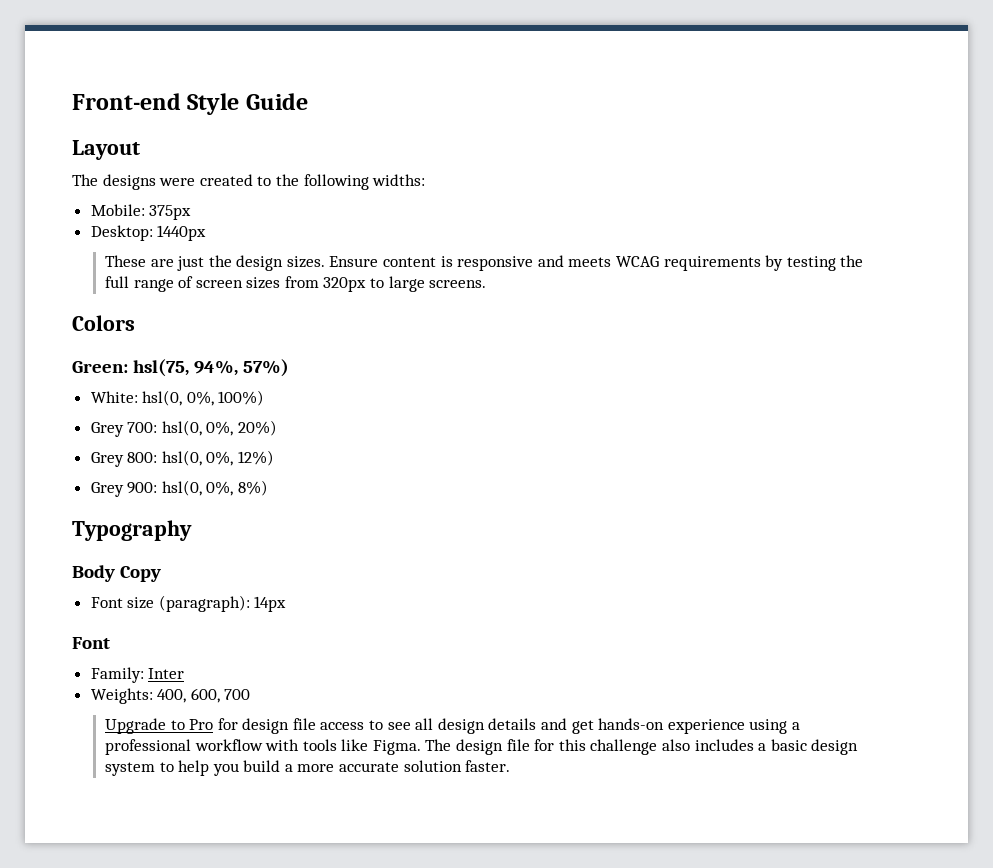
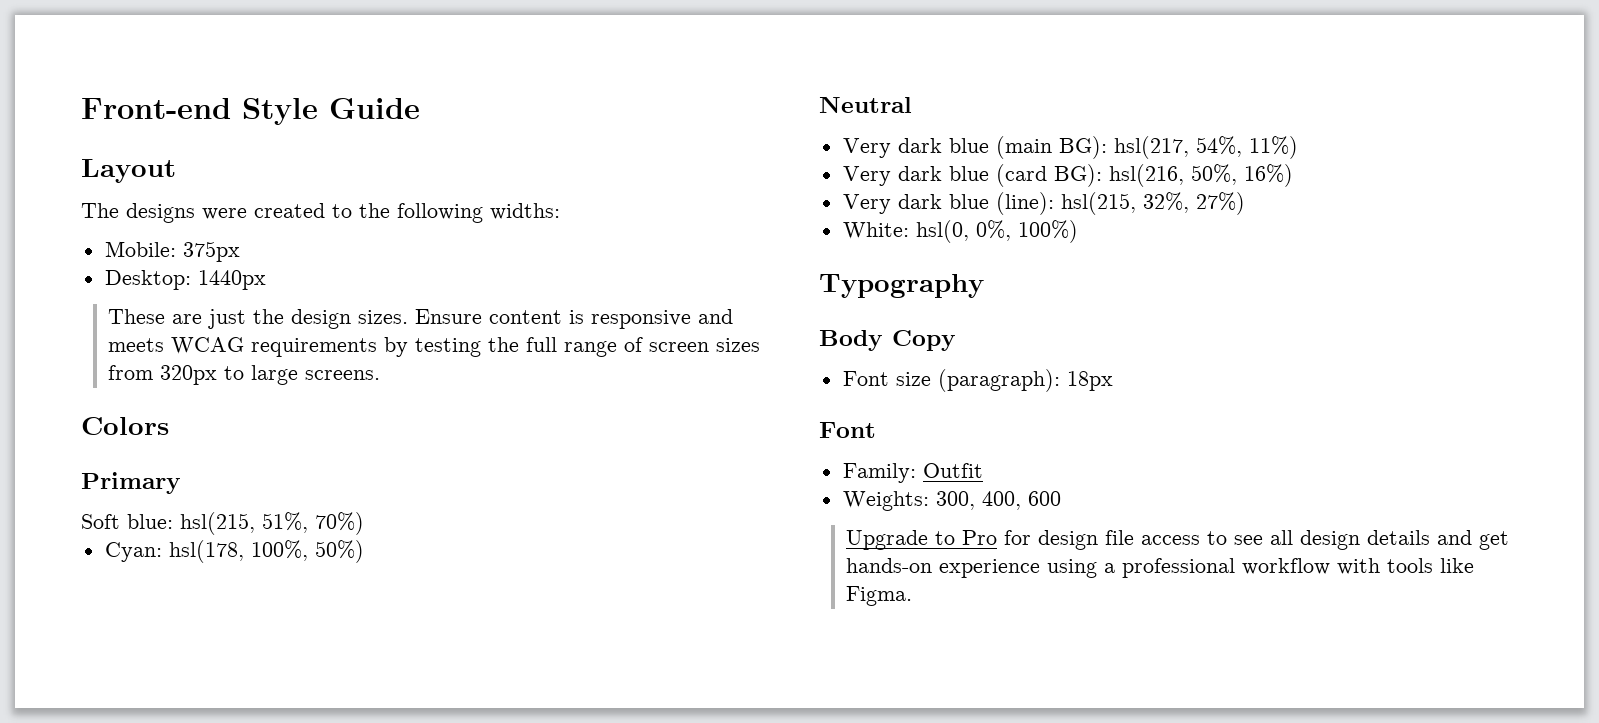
- Green: hsl(75, 94%, 57%)
+ Primary
+ Soft blue: hsl(215, 51%, 70%)
+ Cyan: hsl(178, 100%, 50%)
+ Neutral
+ Very dark blue (main BG): hsl(217, 54%, 11%)
+ Very dark blue (card BG): hsl(216, 50%, 16%)
+ Very dark blue (line): hsl(215, 32%, 27%)
  White: hsl(0, 0%, 100%)
- Grey 700: hsl(0, 0%, 20%)
- Grey 800: hsl(0, 0%, 12%)
- Grey 900: hsl(0, 0%, 8%)
- Font size (paragraph): 14px
+ Font size (paragraph): 18px
- Family: Inter
+ Family: Outfit
- Weights: 400, 600, 700
+ Weights: 300, 400, 600
- The design file for this challenge also includes a basic design system to help you build a more accurate solution faster.

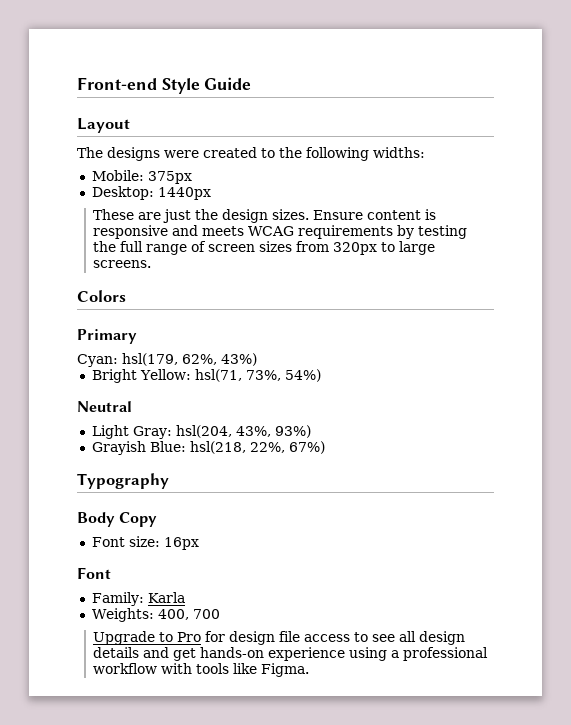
- Soft blue: hsl(215, 51%, 70%)
- Cyan: hsl(178, 100%, 50%)
+ Cyan: hsl(179, 62%, 43%)
+ Bright Yellow: hsl(71, 73%, 54%)
  Neutral
- Very dark blue (main BG): hsl(217, 54%, 11%)
- Very dark blue (card BG): hsl(216, 50%, 16%)
- Very dark blue (line): hsl(215, 32%, 27%)
- White: hsl(0, 0%, 100%)
+ Light Gray: hsl(204, 43%, 93%)
+ Grayish Blue: hsl(218, 22%, 67%)
- Font size (paragraph): 18px
+ Font size: 16px
- Family: Outfit
+ Family: Karla
- Weights: 300, 400, 600
+ Weights: 400, 700

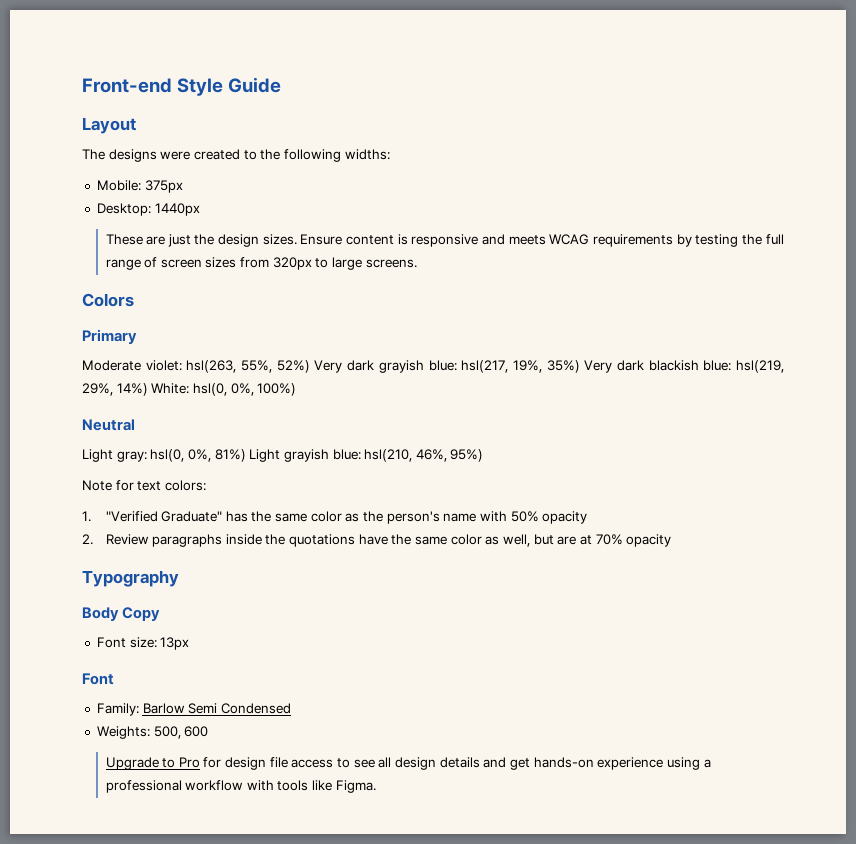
- Cyan: hsl(179, 62%, 43%)
- Bright Yellow: hsl(71, 73%, 54%)
+ Moderate violet: hsl(263, 55%, 52%) Very dark grayish blue: hsl(217, 19%, 35%) Very dark blackish blue: hsl(219, 29%, 14%) White: hsl(0, 0%, 100%)
  Neutral
- Light Gray: hsl(204, 43%, 93%)
- Grayish Blue: hsl(218, 22%, 67%)
+ Light gray: hsl(0, 0%, 81%) Light grayish blue: hsl(210, 46%, 95%)
+ Note for text colors:
+ 1. "Verified Graduate" has the same color as the person's name with 50% opacity
+ 2. Review paragraphs inside the quotations have the same color as well, but are at 70% opacity
- Font size: 16px
+ Font size: 13px
- Family: Karla
+ Family: Barlow Semi Condensed
- Weights: 400, 700
+ Weights: 500, 600

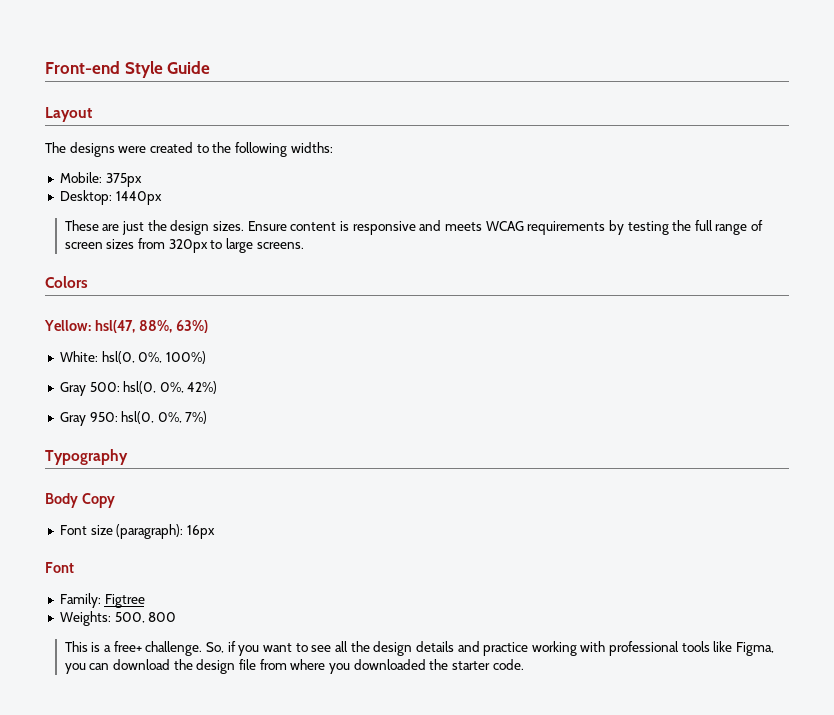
- Primary
- Moderate violet: hsl(263, 55%, 52%) Very dark grayish blue: hsl(217, 19%, 35%) Very dark blackish blue: hsl(219, 29%, 14%) White: hsl(0, 0%, 100%)
- Neutral
- Light gray: hsl(0, 0%, 81%) Light grayish blue: hsl(210, 46%, 95%)
- Note for text colors:
- 1. "Verified Graduate" has the same color as the person's name with 50% opacity
- 2. Review paragraphs inside the quotations have the same color as well, but are at 70% opacity
+ Yellow: hsl(47, 88%, 63%)
+ White: hsl(0, 0%, 100%)
+ Gray 500: hsl(0, 0%, 42%)
+ Gray 950: hsl(0, 0%, 7%)
- Font size: 13px
+ Font size (paragraph): 16px
- Family: Barlow Semi Condensed
+ Family: Figtree
- Weights: 500, 600
- Upgrade to Pro for design file access to see all design details and get hands-on experience using a professional workflow with tools like Figma.
+ Weights: 500, 800
+ This is a free+ challenge. So, if you want to see all the design details and practice working with professional tools like Figma, you can download the design file from where you downloaded the starter code.

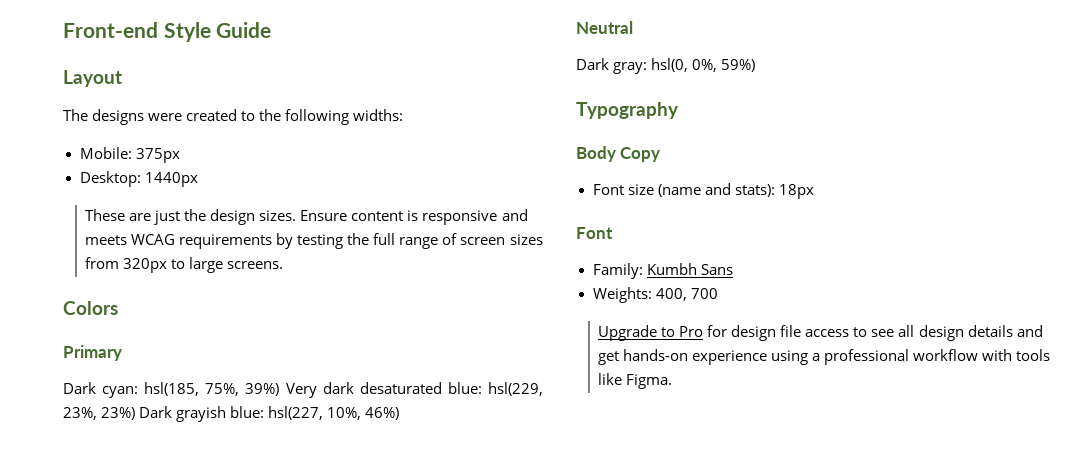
- Yellow: hsl(47, 88%, 63%)
- White: hsl(0, 0%, 100%)
- Gray 500: hsl(0, 0%, 42%)
- Gray 950: hsl(0, 0%, 7%)
+ Primary
+ Dark cyan: hsl(185, 75%, 39%) Very dark desaturated blue: hsl(229, 23%, 23%) Dark grayish blue: hsl(227, 10%, 46%)
+ Neutral
+ Dark gray: hsl(0, 0%, 59%)
- Font size (paragraph): 16px
+ Font size (name and stats): 18px
- Family: Figtree
+ Family: Kumbh Sans
- Weights: 500, 800
- This is a free+ challenge. So, if you want to see all the design details and practice working with professional tools like Figma, you can download the design file from where you downloaded the starter code.
+ Weights: 400, 700
+ Upgrade to Pro for design file access to see all design details and get hands-on experience using a professional workflow with tools like Figma.

